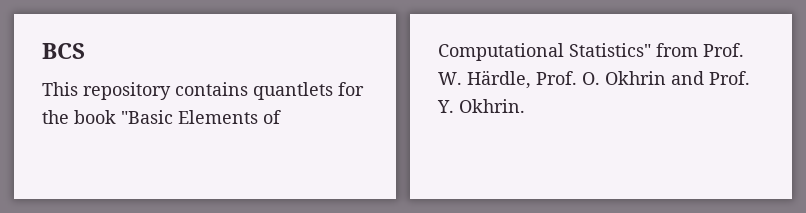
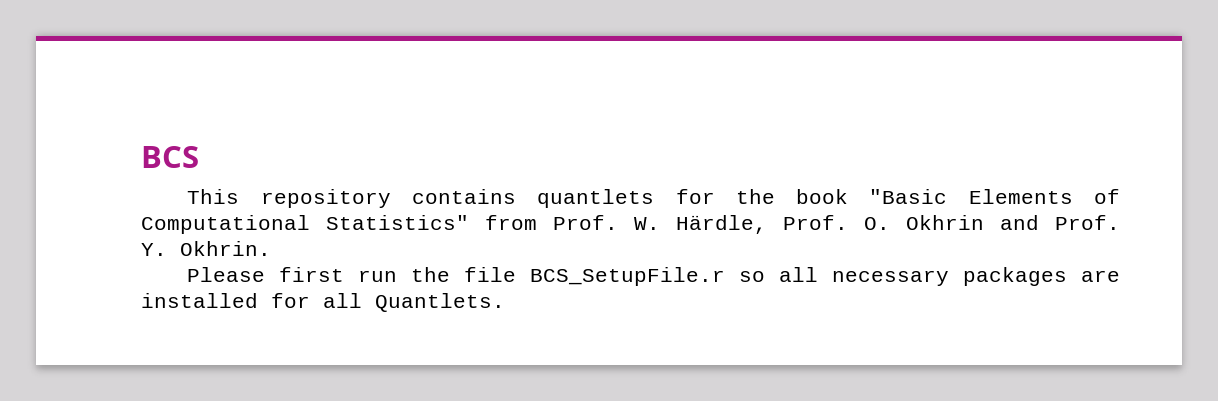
+ Please first run the file BCS_SetupFile.r so all necessary packages are installed for all Quantlets.

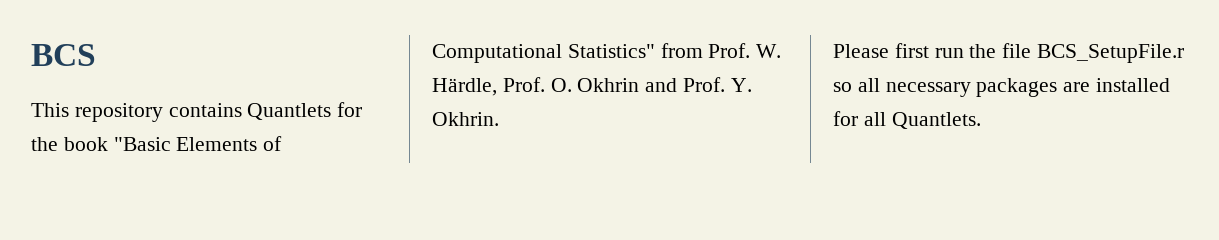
- This repository contains quantlets for the book "Basic Elements of Computational Statistics" from Prof. W. Härdle, Prof. O. Okhrin and Prof. Y. Okhrin.
+ This repository contains Quantlets for the book "Basic Elements of Computational Statistics" from Prof. W. Härdle, Prof. O. Okhrin and Prof. Y. Okhrin.

